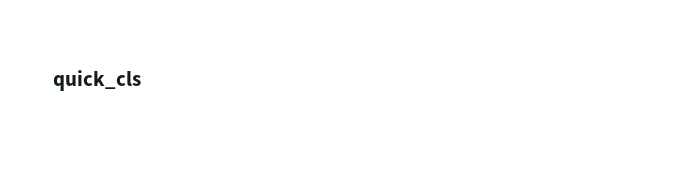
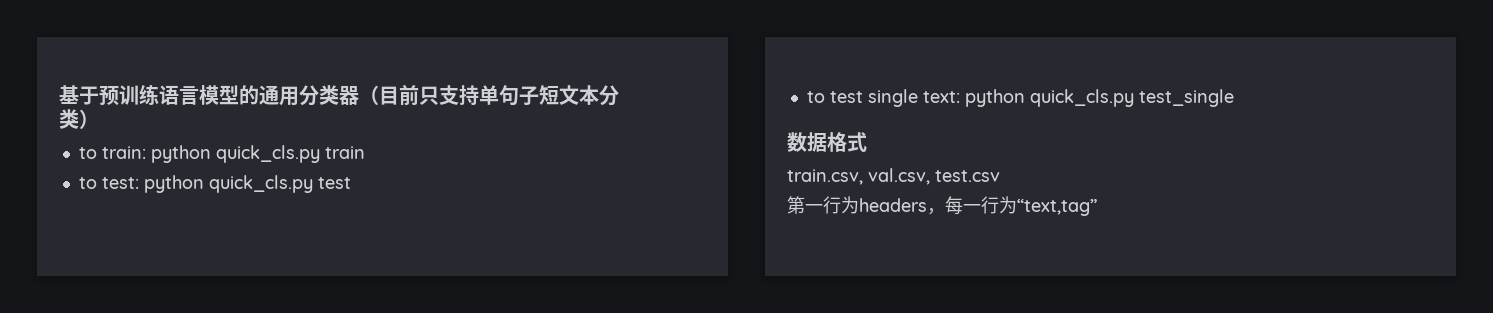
- quick_cls
+ 基于预训练语言模型的通用分类器（目前只支持单句子短文本分类）
+ to train: python quick_cls.py train
+ to test: python quick_cls.py test
+ to test single text: python quick_cls.py test_single
+ 数据格式
+ train.csv, val.csv, test.csv
+ 第一行为headers，每一行为“text,tag”

